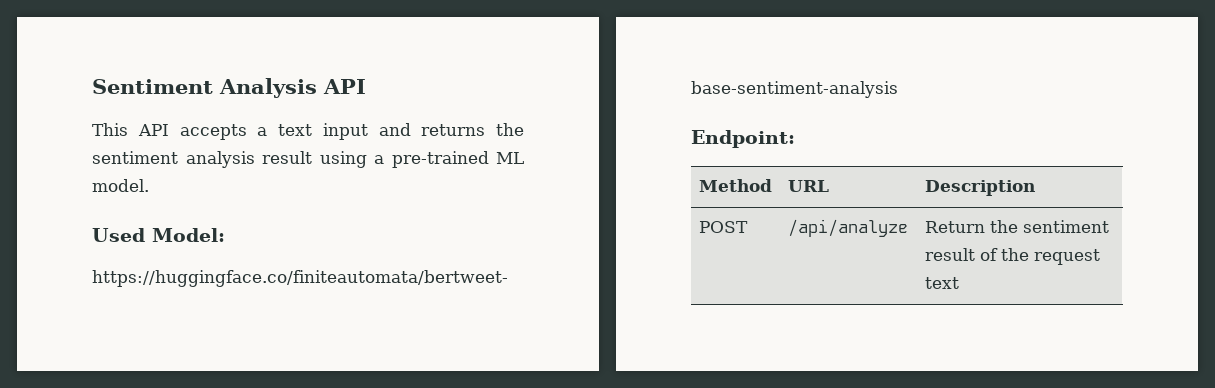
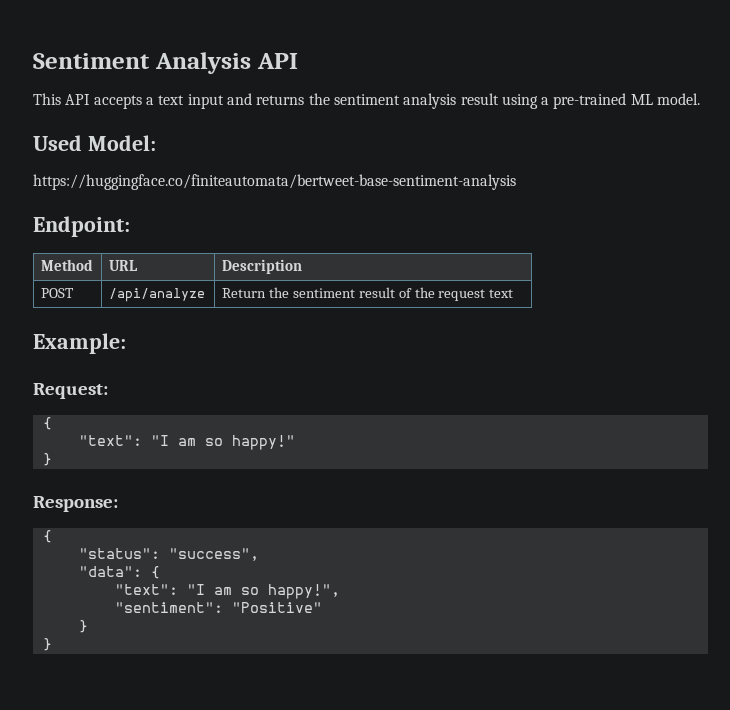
+ Example:
+ Request:
+ {
+ "text": "I am so happy!"
+ }
+ Response:
+ {
+ "status": "success",
+ "data": {
+ "text": "I am so happy!",
+ "sentiment": "Positive"
+ }
+ }

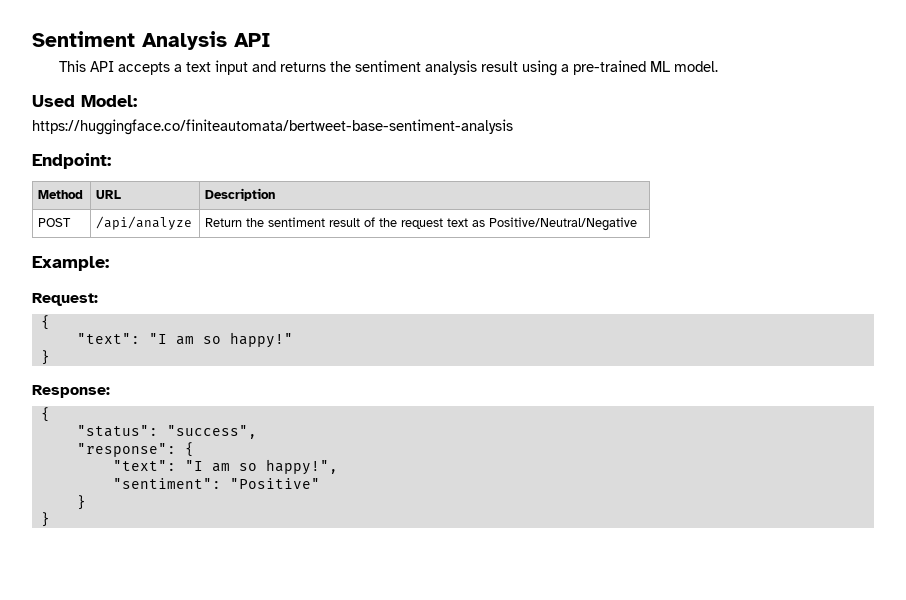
- POST | /api/analyze | Return the sentiment result of the request text
+ POST | /api/analyze | Return the sentiment result of the request text as Positive/Neutral/Negative
- "data": {
+ "response": {

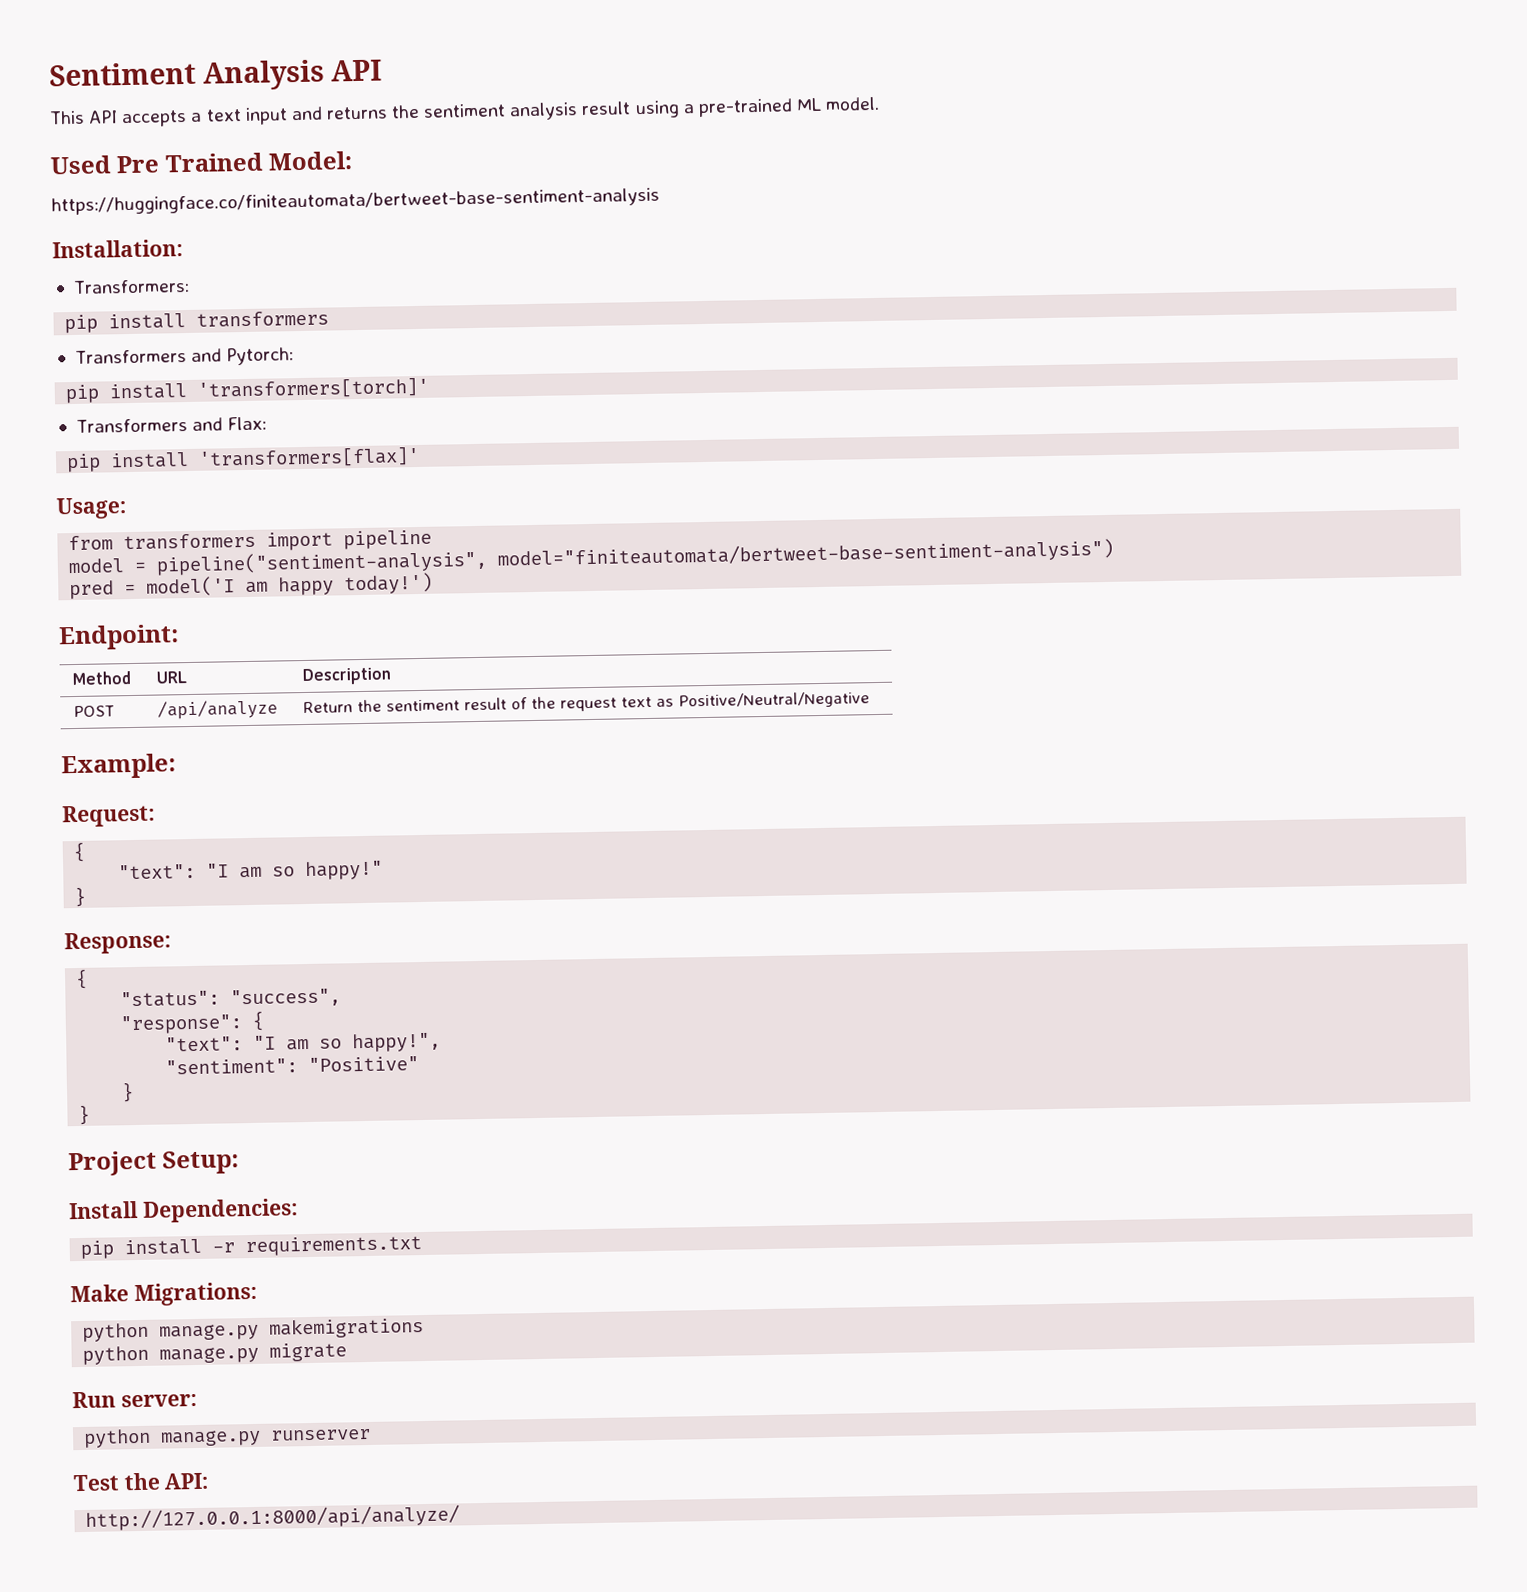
- Used Model:
+ Used Pre Trained Model:
+ Installation:
+ Transformers:
+ pip install transformers
+ Transformers and Pytorch:
+ pip install 'transformers[torch]'
+ Transformers and Flax:
+ pip install 'transformers[flax]'
+ Usage:
+ from transformers import pipeline
+ model = pipeline("sentiment-analysis", model="finiteautomata/bertweet-base-sentiment-analysis")
+ pred = model('I am happy today!')
+ Project Setup:
+ Install Dependencies:
+ pip install -r requirements.txt
+ Make Migrations:
+ python manage.py makemigrations
+ python manage.py migrate
+ Run server:
+ python manage.py runserver
+ Test the API:
+ http://127.0.0.1:8000/api/analyze/

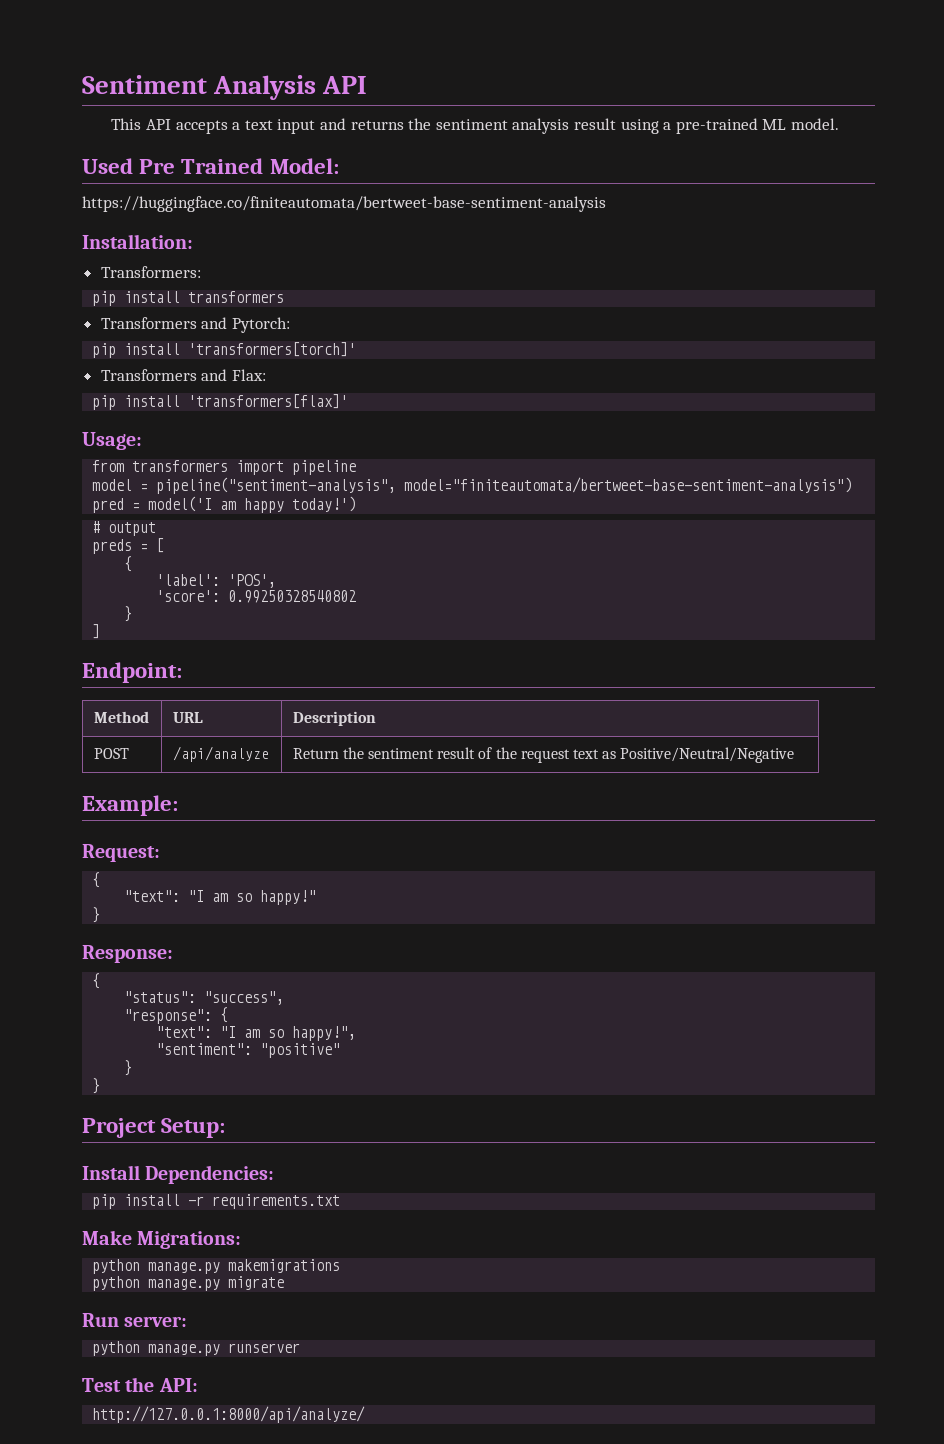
+ # output
+ preds = [
+ {
+ 'label': 'POS',
+ 'score': 0.99250328540802
+ }
+ ]
- "sentiment": "Positive"
+ "sentiment": "positive"

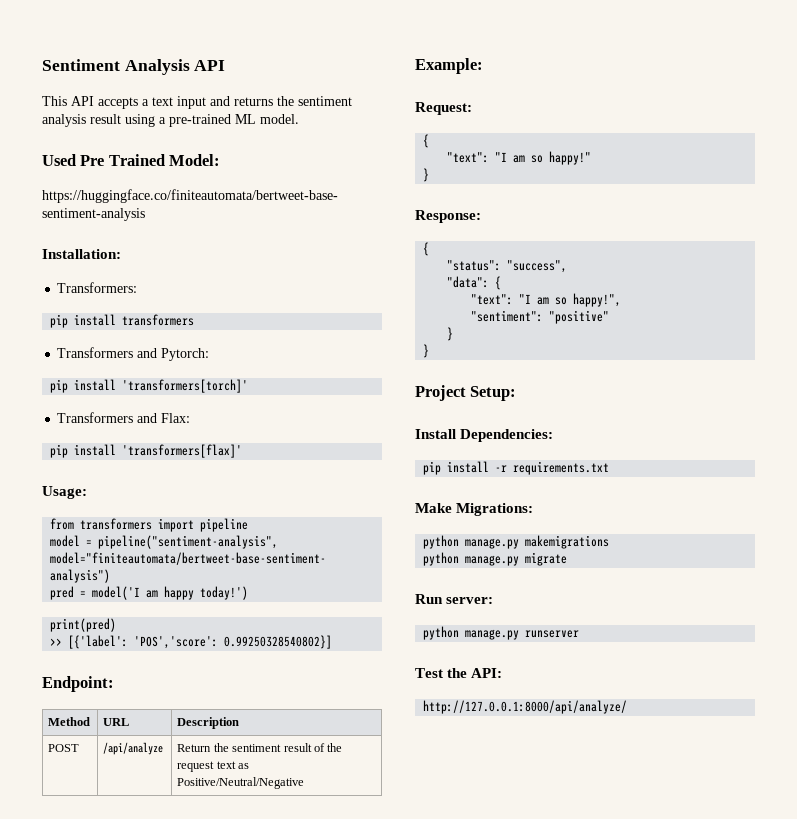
- # output
- preds = [
- {
- 'label': 'POS',
- 'score': 0.99250328540802
- }
- ]
+ print(pred)
+ >> [{'label': 'POS','score': 0.99250328540802}]
- "response": {
+ "data": {

